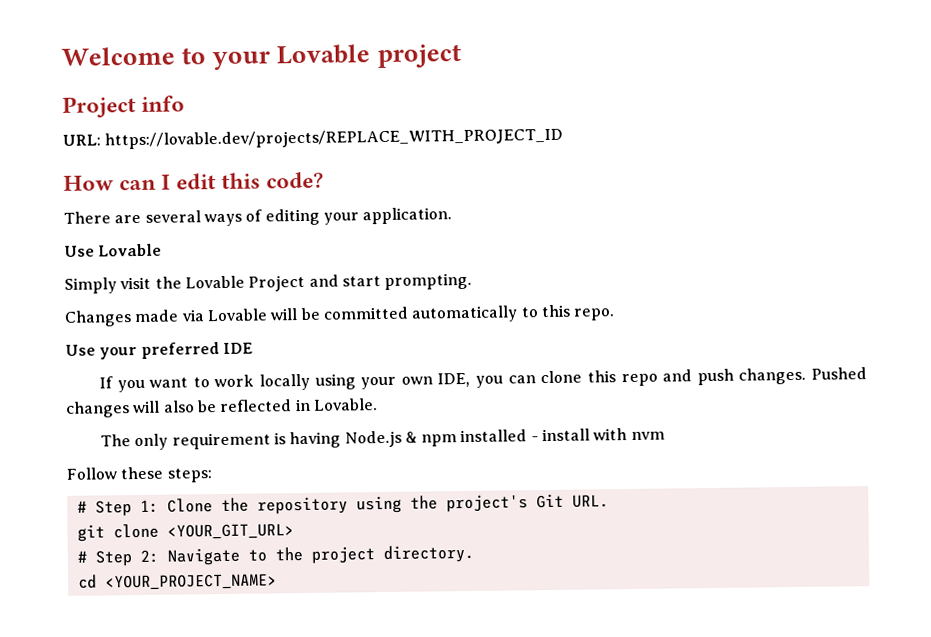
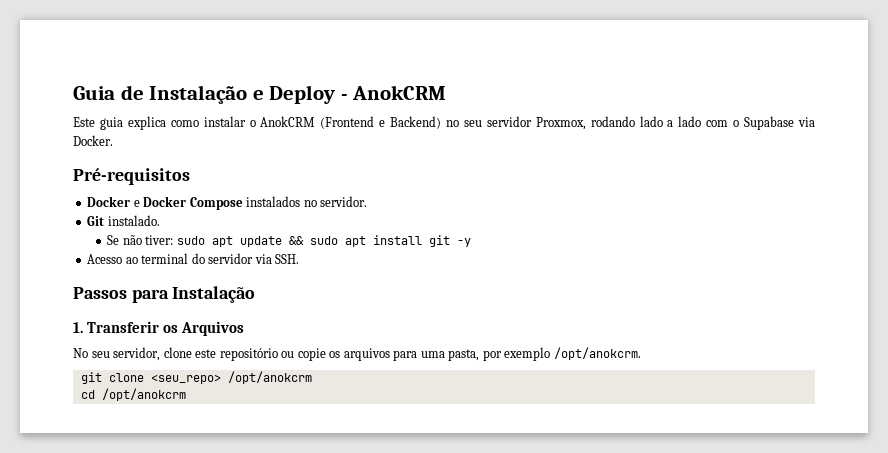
- Welcome to your Lovable project
- Project info
- URL: https://lovable.dev/projects/REPLACE_WITH_PROJECT_ID
- How can I edit this code?
- There are several ways of editing your application.
- Use Lovable
- Simply visit the Lovable Project and start prompting.
- Changes made via Lovable will be committed automatically to this repo.
- Use your preferred IDE
- If you want to work locally using your own IDE, you can clone this repo and push changes. Pushed changes will also be reflected in Lovable.
- The only requirement is having Node.js & npm installed - install with nvm
- Follow these steps:
- # Step 1: Clone the repository using the project's Git URL.
- git clone <YOUR_GIT_URL>
- # Step 2: Navigate to the project directory.
+ Guia de Instalação e Deploy - AnokCRM
+ Este guia explica como instalar o AnokCRM (Frontend e Backend) no seu servidor Proxmox, rodando lado a lado com o Supabase via Docker.
+ Pré-requisitos
+ Docker e Docker Compose instalados no servidor.
+ Git instalado.
+ Se não tiver: sudo apt update && sudo apt install git -y
+ Acesso ao terminal do servidor via SSH.
+ Passos para Instalação
+ 1. Transferir os Arquivos
+ No seu servidor, clone este repositório ou copie os arquivos para uma pasta, por exemplo /opt/anokcrm.
+ git clone <seu_repo> /opt/anokcrm
- cd <YOUR_PROJECT_NAME>
+ cd /opt/anokcrm

